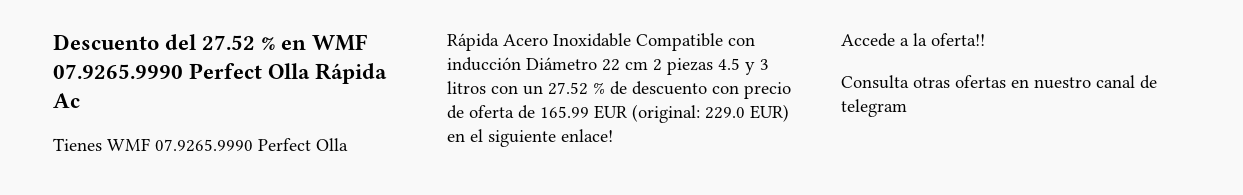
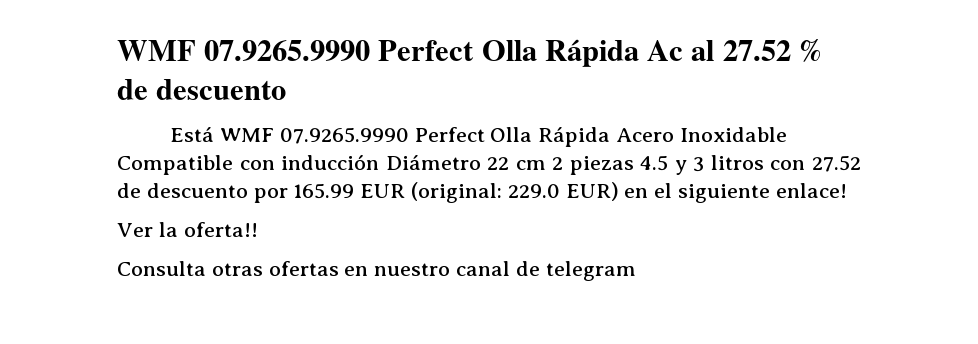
- Descuento del 27.52 % en WMF 07.9265.9990 Perfect Olla Rápida Ac
- Tienes WMF 07.9265.9990 Perfect Olla Rápida Acero Inoxidable Compatible con inducción Diámetro 22 cm 2 piezas 4.5 y 3 litros con un 27.52 % de descuento con precio de oferta de 165.99 EUR (original: 229.0 EUR) en el siguiente enlace!
+ WMF 07.9265.9990 Perfect Olla Rápida Ac al 27.52 % de descuento
+ Está WMF 07.9265.9990 Perfect Olla Rápida Acero Inoxidable Compatible con inducción Diámetro 22 cm 2 piezas 4.5 y 3 litros con 27.52 de descuento por 165.99 EUR (original: 229.0 EUR) en el siguiente enlace!
- Accede a la oferta!!
+ Ver la oferta!!

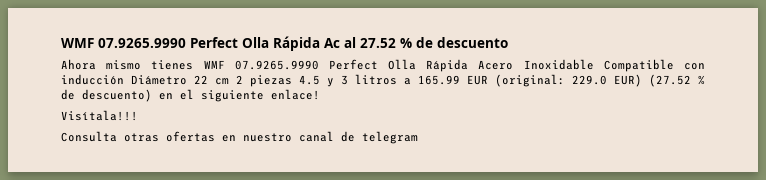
- Está WMF 07.9265.9990 Perfect Olla Rápida Acero Inoxidable Compatible con inducción Diámetro 22 cm 2 piezas 4.5 y 3 litros con 27.52 de descuento por 165.99 EUR (original: 229.0 EUR) en el siguiente enlace!
+ Ahora mismo tienes WMF 07.9265.9990 Perfect Olla Rápida Acero Inoxidable Compatible con inducción Diámetro 22 cm 2 piezas 4.5 y 3 litros a 165.99 EUR (original: 229.0 EUR) (27.52 % de descuento) en el siguiente enlace!
- Ver la oferta!!
+ Visítala!!!

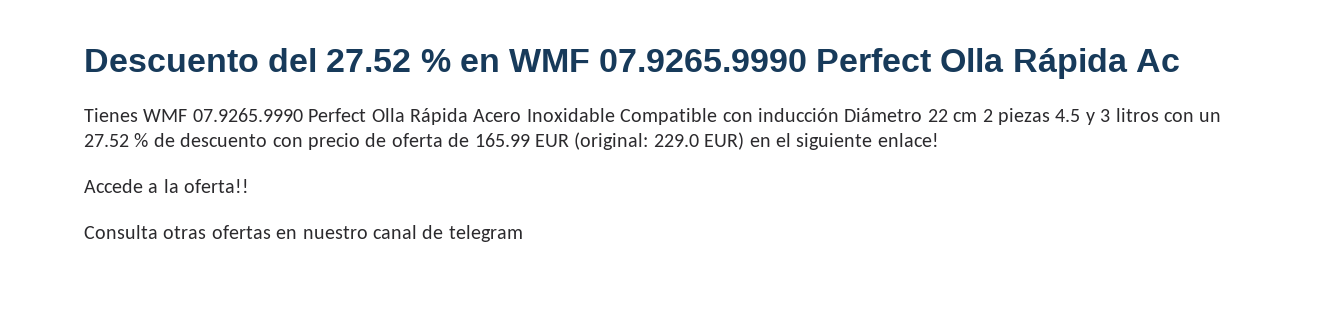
- WMF 07.9265.9990 Perfect Olla Rápida Ac al 27.52 % de descuento
- Ahora mismo tienes WMF 07.9265.9990 Perfect Olla Rápida Acero Inoxidable Compatible con inducción Diámetro 22 cm 2 piezas 4.5 y 3 litros a 165.99 EUR (original: 229.0 EUR) (27.52 % de descuento) en el siguiente enlace!
+ Descuento del 27.52 % en WMF 07.9265.9990 Perfect Olla Rápida Ac
+ Tienes WMF 07.9265.9990 Perfect Olla Rápida Acero Inoxidable Compatible con inducción Diámetro 22 cm 2 piezas 4.5 y 3 litros con un 27.52 % de descuento con precio de oferta de 165.99 EUR (original: 229.0 EUR) en el siguiente enlace!
- Visítala!!!
+ Accede a la oferta!!

